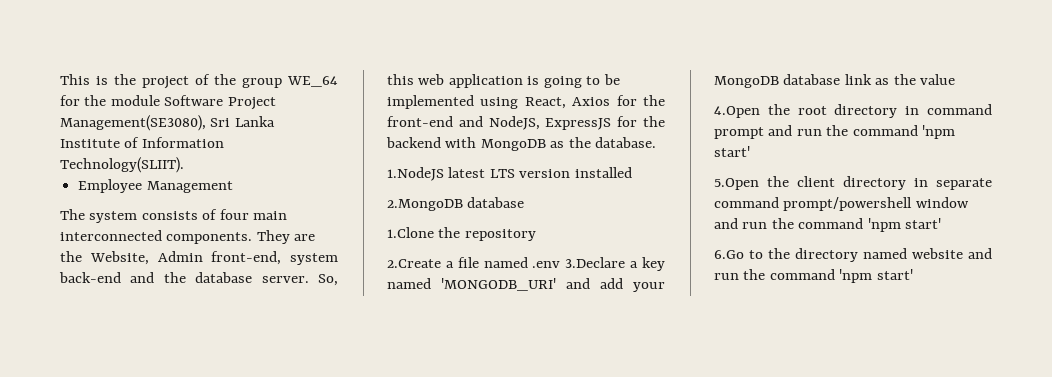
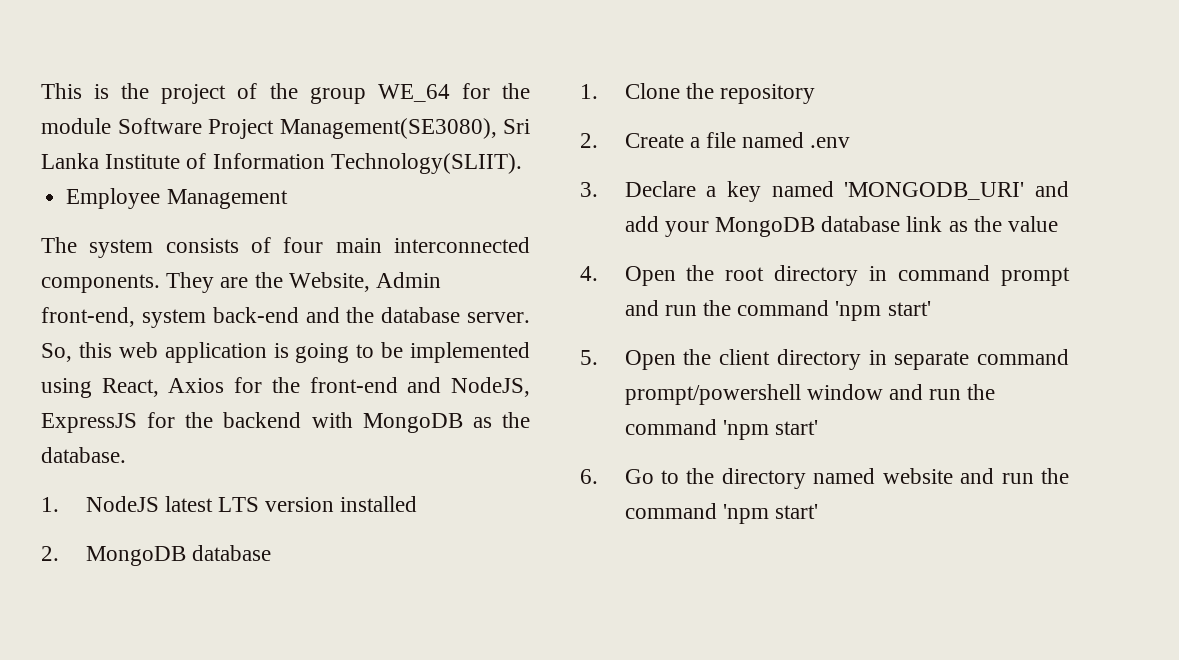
- 1.NodeJS latest LTS version installed
+ 1. NodeJS latest LTS version installed
- 2.MongoDB database
+ 2. MongoDB database
- 1.Clone the repository
+ 1. Clone the repository
- 2.Create a file named .env 3.Declare a key named 'MONGODB_URI' and add your MongoDB database link as the value
+ 2. Create a file named .env
+ 3. Declare a key named 'MONGODB_URI' and add your MongoDB database link as the value
- 4.Open the root directory in command prompt and run the command 'npm start'
+ 4. Open the root directory in command prompt and run the command 'npm start'
- 5.Open the client directory in separate command prompt/powershell window and run the command 'npm start'
+ 5. Open the client directory in separate command prompt/powershell window and run the command 'npm start'
- 6.Go to the directory named website and run the command 'npm start'
+ 6. Go to the directory named website and run the command 'npm start'

